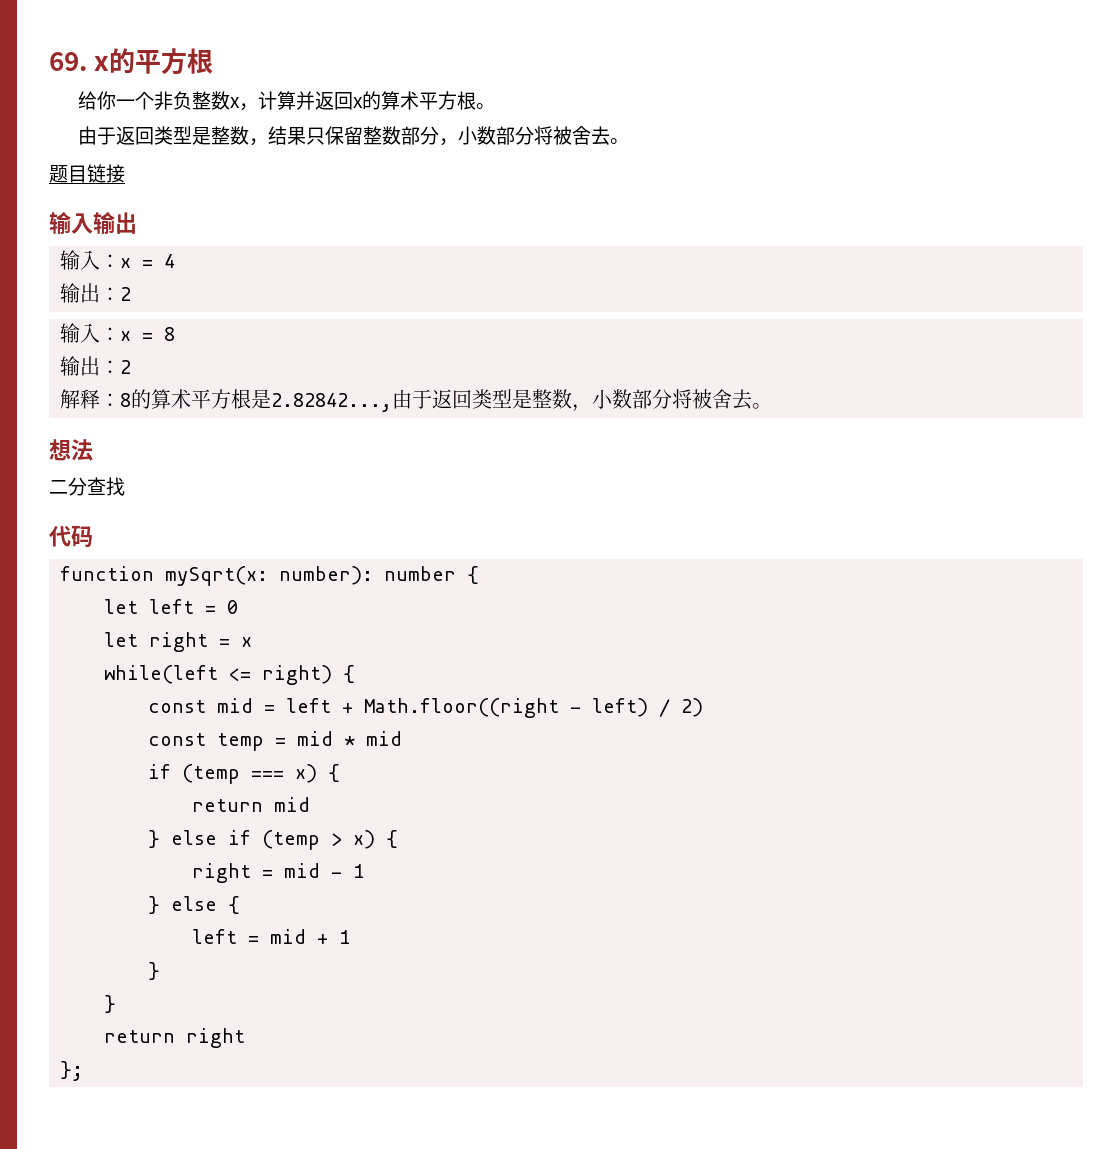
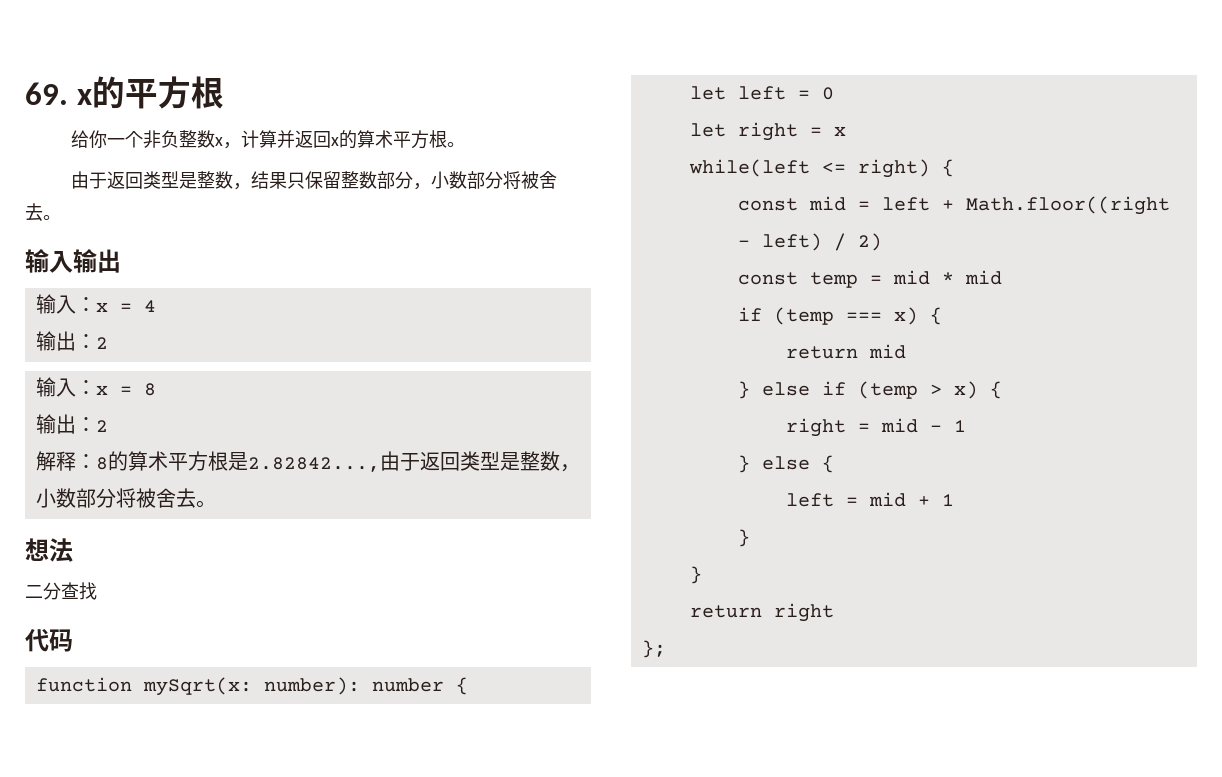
- 题目链接

